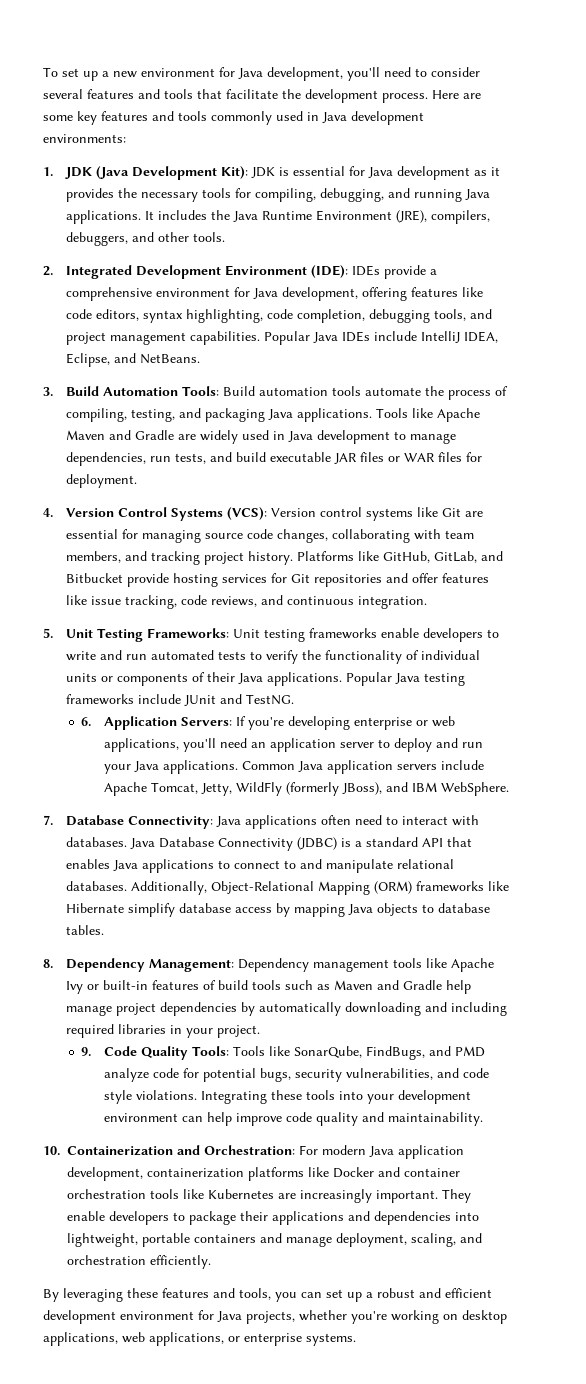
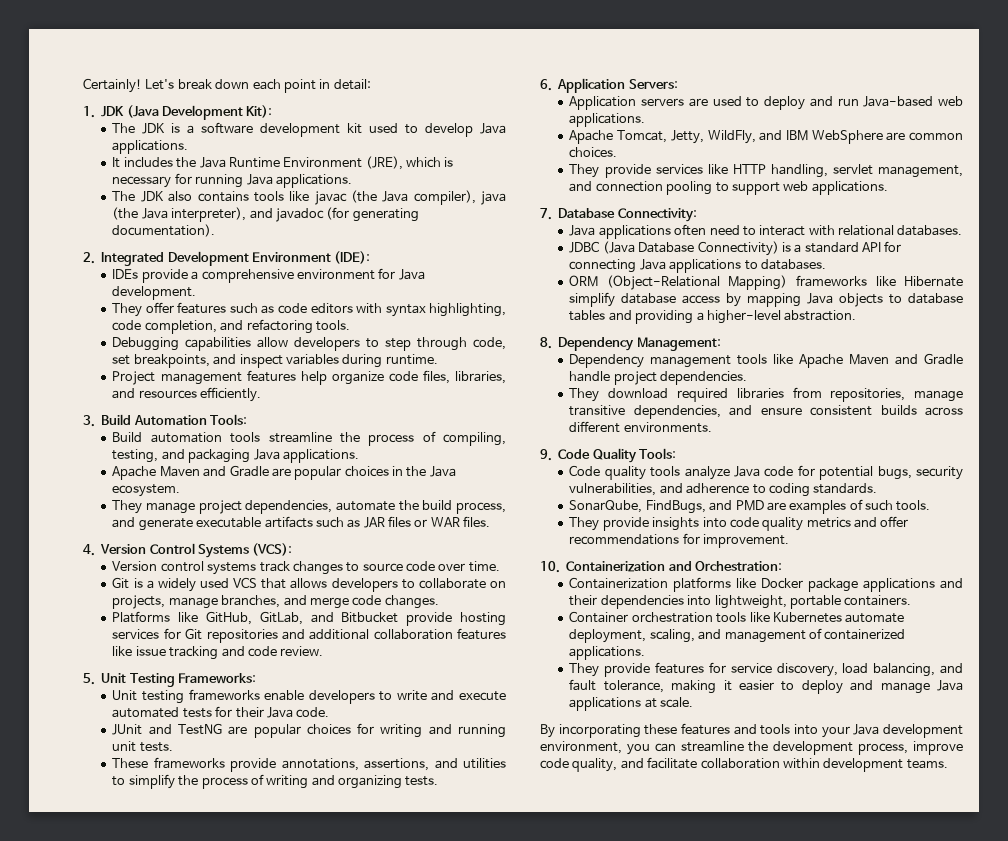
- To set up a new environment for Java development, you'll need to consider several features and tools that facilitate the development process. Here are some key features and tools commonly used in Java development environments:
+ Certainly! Let's break down each point in detail:
- 1. JDK (Java Development Kit): JDK is essential for Java development as it provides the necessary tools for compiling, debugging, and running Java applications. It includes the Java Runtime Environment (JRE), compilers, debuggers, and other tools.
+ 1. JDK (Java Development Kit):
+ The JDK is a software development kit used to develop Java applications.
+ It includes the Java Runtime Environment (JRE), which is necessary for running Java applications.
+ The JDK also contains tools like javac (the Java compiler), java (the Java interpreter), and javadoc (for generating documentation).
- 2. Integrated Development Environment (IDE): IDEs provide a comprehensive environment for Java development, offering features like code editors, syntax highlighting, code completion, debugging tools, and project management capabilities. Popular Java IDEs include IntelliJ IDEA, Eclipse, and NetBeans.
+ 2. Integrated Development Environment (IDE):
+ IDEs provide a comprehensive environment for Java development.
+ They offer features such as code editors with syntax highlighting, code completion, and refactoring tools.
+ Debugging capabilities allow developers to step through code, set breakpoints, and inspect variables during runtime.
+ Project management features help organize code files, libraries, and resources efficiently.
- 3. Build Automation Tools: Build automation tools automate the process of compiling, testing, and packaging Java applications. Tools like Apache Maven and Gradle are widely used in Java development to manage dependencies, run tests, and build executable JAR files or WAR files for deployment.
+ 3. Build Automation Tools:
+ Build automation tools streamline the process of compiling, testing, and packaging Java applications.
+ Apache Maven and Gradle are popular choices in the Java ecosystem.
+ They manage project dependencies, automate the build process, and generate executable artifacts such as JAR files or WAR files.
- 4. Version Control Systems (VCS): Version control systems like Git are essential for managing source code changes, collaborating with team members, and tracking project history. Platforms like GitHub, GitLab, and Bitbucket provide hosting services for Git repositories and offer features like issue tracking, code reviews, and continuous integration.
+ 4. Version Control Systems (VCS):
+ Version control systems track changes to source code over time.
+ Git is a widely used VCS that allows developers to collaborate on projects, manage branches, and merge code changes.
+ Platforms like GitHub, GitLab, and Bitbucket provide hosting services for Git repositories and additional collaboration features like issue tracking and code review.
- 5. Unit Testing Frameworks: Unit testing frameworks enable developers to write and run automated tests to verify the functionality of individual units or components of their Java applications. Popular Java testing frameworks include JUnit and TestNG.
- 6. Application Servers: If you're developing enterprise or web applications, you'll need an application server to deploy and run your Java applications. Common Java application servers include Apache Tomcat, Jetty, WildFly (formerly JBoss), and IBM WebSphere.
+ 5. Unit Testing Frameworks:
+ Unit testing frameworks enable developers to write and execute automated tests for their Java code.
+ JUnit and TestNG are popular choices for writing and running unit tests.
+ These frameworks provide annotations, assertions, and utilities to simplify the process of writing and organizing tests.
+ 6. Application Servers:
+ Application servers are used to deploy and run Java-based web applications.
+ Apache Tomcat, Jetty, WildFly, and IBM WebSphere are common choices.
+ They provide services like HTTP handling, servlet management, and connection pooling to support web applications.
- 7. Database Connectivity: Java applications often need to interact with databases. Java Database Connectivity (JDBC) is a standard API that enables Java applications to connect to and manipulate relational databases. Additionally, Object-Relational Mapping (ORM) frameworks like Hibernate simplify database access by mapping Java objects to database tables.
+ 7. Database Connectivity:
+ Java applications often need to interact with relational databases.
+ JDBC (Java Database Connectivity) is a standard API for connecting Java applications to databases.
+ ORM (Object-Relational Mapping) frameworks like Hibernate simplify database access by mapping Java objects to database tables and providing a higher-level abstraction.
- 8. Dependency Management: Dependency management tools like Apache Ivy or built-in features of build tools such as Maven and Gradle help manage project dependencies by automatically downloading and including required libraries in your project.
- 9. Code Quality Tools: Tools like SonarQube, FindBugs, and PMD analyze code for potential bugs, security vulnerabilities, and code style violations. Integrating these tools into your development environment can help improve code quality and maintainability.
- 10. Containerization and Orchestration: For modern Java application development, containerization platforms like Docker and container orchestration tools like Kubernetes are increasingly important. They enable developers to package their applications and dependencies into lightweight, portable containers and manage deployment, scaling, and orchestration efficiently.
+ 8. Dependency Management:
+ Dependency management tools like Apache Maven and Gradle handle project dependencies.
+ They download required libraries from repositories, manage transitive dependencies, and ensure consistent builds across different environments.
+ 9. Code Quality Tools:
+ Code quality tools analyze Java code for potential bugs, security vulnerabilities, and adherence to coding standards.
+ SonarQube, FindBugs, and PMD are examples of such tools.
+ They provide insights into code quality metrics and offer recommendations for improvement.
+ 10. Containerization and Orchestration:
+ Containerization platforms like Docker package applications and their dependencies into lightweight, portable containers.
+ Container orchestration tools like Kubernetes automate deployment, scaling, and management of containerized applications.
+ They provide features for service discovery, load balancing, and fault tolerance, making it easier to deploy and manage Java applications at scale.
- By leveraging these features and tools, you can set up a robust and efficient development environment for Java projects, whether you're working on desktop applications, web applications, or enterprise systems.
+ By incorporating these features and tools into your Java development environment, you can streamline the development process, improve code quality, and facilitate collaboration within development teams.

